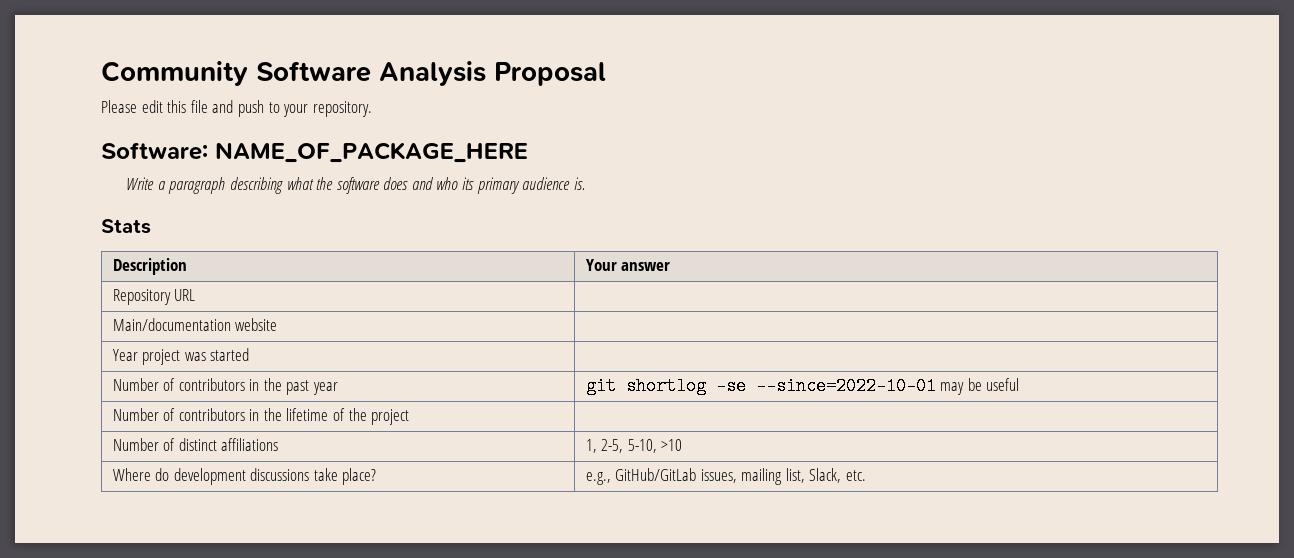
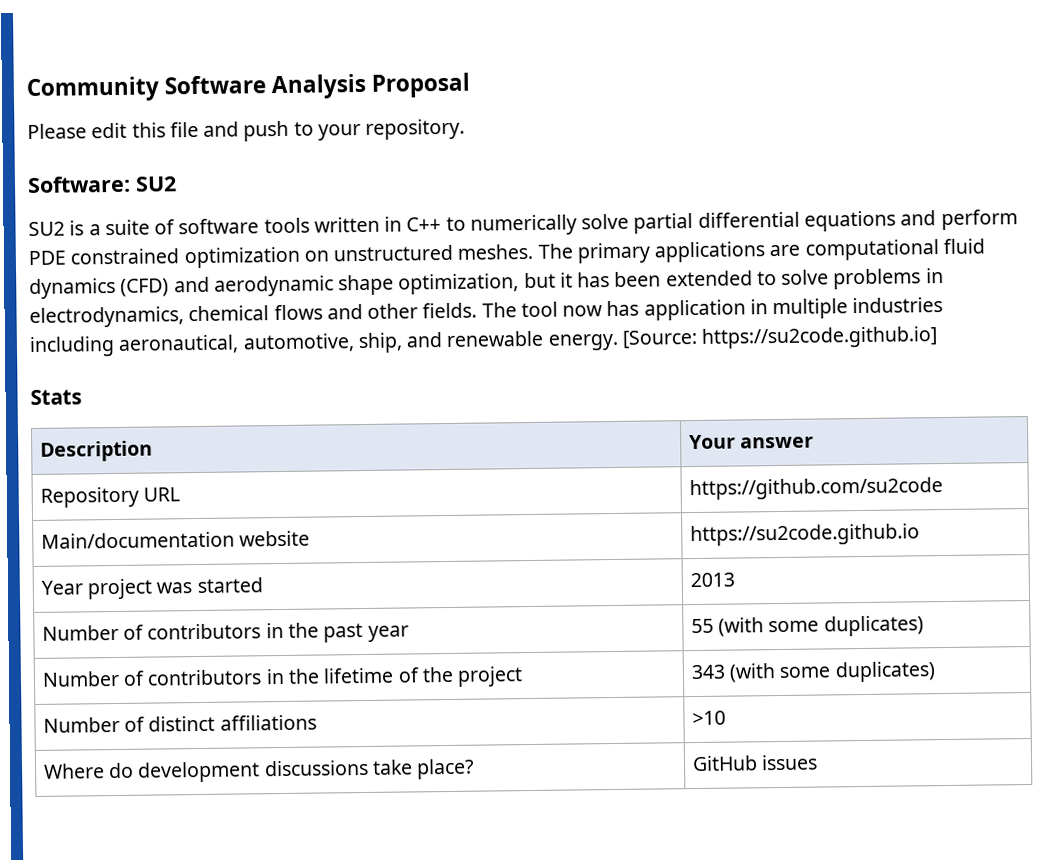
- Software: NAME_OF_PACKAGE_HERE
- Write a paragraph describing what the software does and who its primary audience is.
+ Software: SU2
+ SU2 is a suite of software tools written in C++ to numerically solve partial differential equations and perform PDE constrained optimization on unstructured meshes. The primary applications are computational fluid dynamics (CFD) and aerodynamic shape optimization, but it has been extended to solve problems in electrodynamics, chemical flows and other fields. The tool now has application in multiple industries including aeronautical, automotive, ship, and renewable energy. [Source: https://su2code.github.io]
- Repository URL |
+ Repository URL | https://github.com/su2code
- Main/documentation website |
+ Main/documentation website | https://su2code.github.io
- Year project was started |
+ Year project was started | 2013
- Number of contributors in the past year | git shortlog -se --since=2022-10-01 may be useful
+ Number of contributors in the past year | 55 (with some duplicates)
- Number of contributors in the lifetime of the project |
+ Number of contributors in the lifetime of the project | 343 (with some duplicates)
- Number of distinct affiliations | 1, 2-5, 5-10, >10
+ Number of distinct affiliations | >10
- Where do development discussions take place? | e.g., GitHub/GitLab issues, mailing list, Slack, etc.
+ Where do development discussions take place? | GitHub issues

